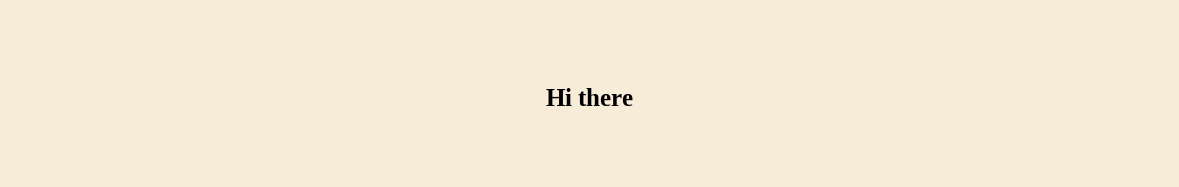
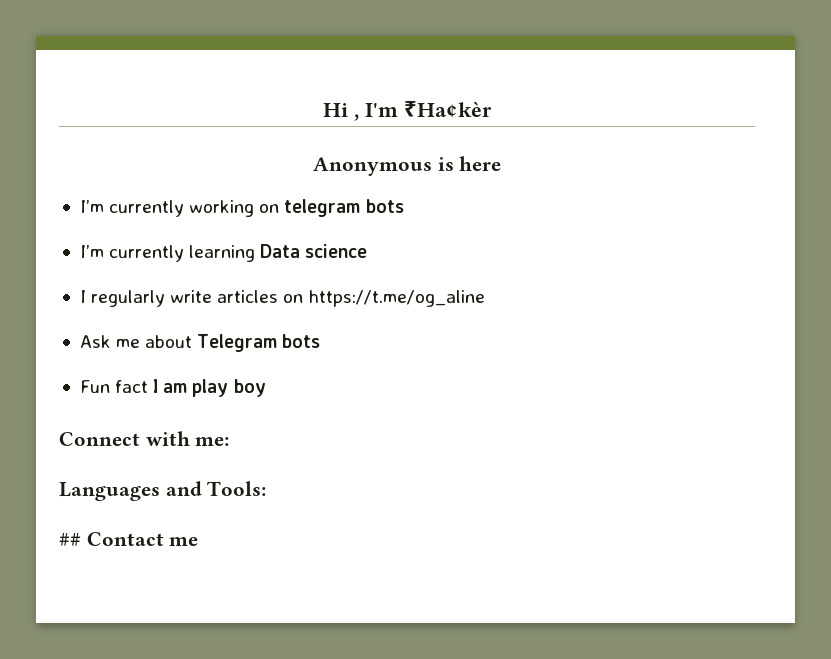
- Hi there
+ Hi , I'm ₹Ha¢kèr
+ Anonymous is here
+ I’m currently working on telegram bots
+ I’m currently learning Data science
+ I regularly write articles on https://t.me/og_aline
+ Ask me about Telegram bots
+ Fun fact I am play boy
+ Connect with me:
+ Languages and Tools:
+ ## Contact me

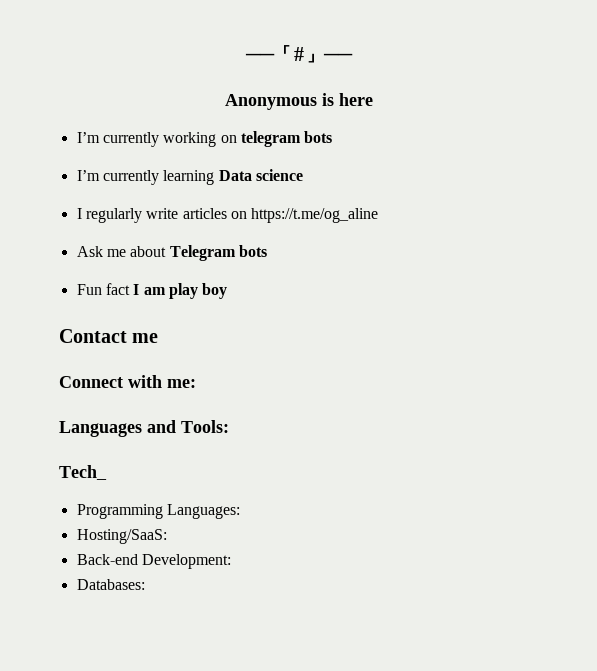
- Hi , I'm ₹Ha¢kèr
+ ──「#」──
+ Contact me
- ## Contact me
+ Tech_
+ Programming Languages:
+ Hosting/SaaS:
+ Back-end Development:
+ Databases:

